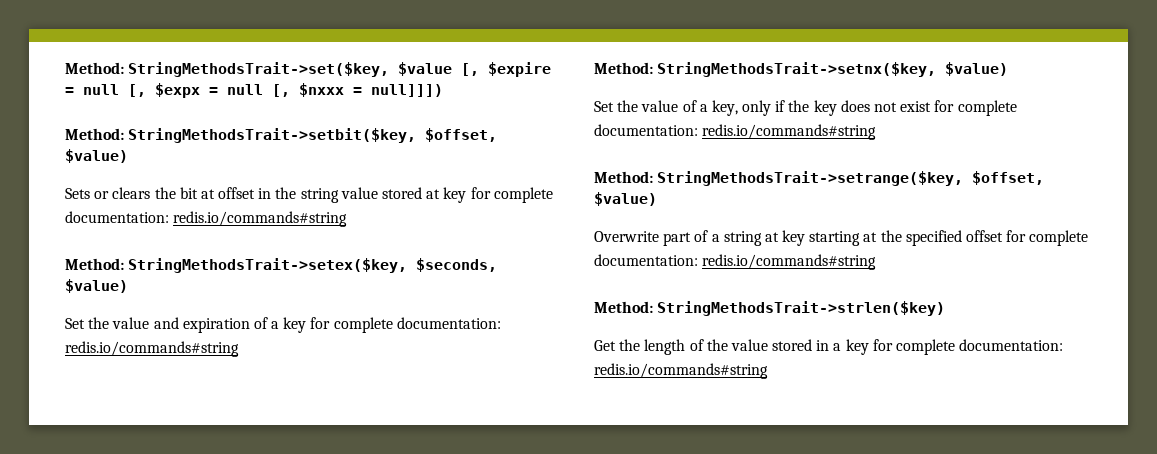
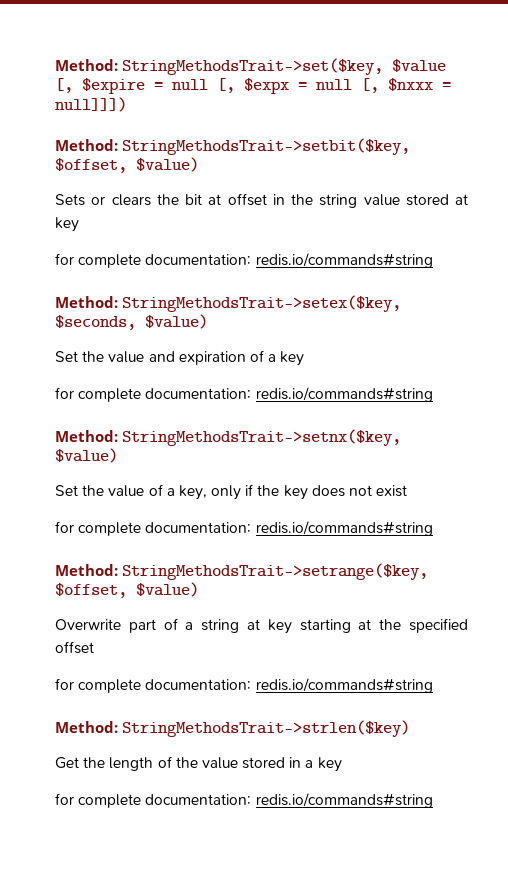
- Sets or clears the bit at offset in the string value stored at key for complete documentation: redis.io/commands#string
+ Sets or clears the bit at offset in the string value stored at key
+ for complete documentation: redis.io/commands#string
- Set the value and expiration of a key for complete documentation: redis.io/commands#string
+ Set the value and expiration of a key
+ for complete documentation: redis.io/commands#string
- Set the value of a key, only if the key does not exist for complete documentation: redis.io/commands#string
+ Set the value of a key, only if the key does not exist
+ for complete documentation: redis.io/commands#string
- Overwrite part of a string at key starting at the specified offset for complete documentation: redis.io/commands#string
+ Overwrite part of a string at key starting at the specified offset
+ for complete documentation: redis.io/commands#string
- Get the length of the value stored in a key for complete documentation: redis.io/commands#string
+ Get the length of the value stored in a key
+ for complete documentation: redis.io/commands#string

